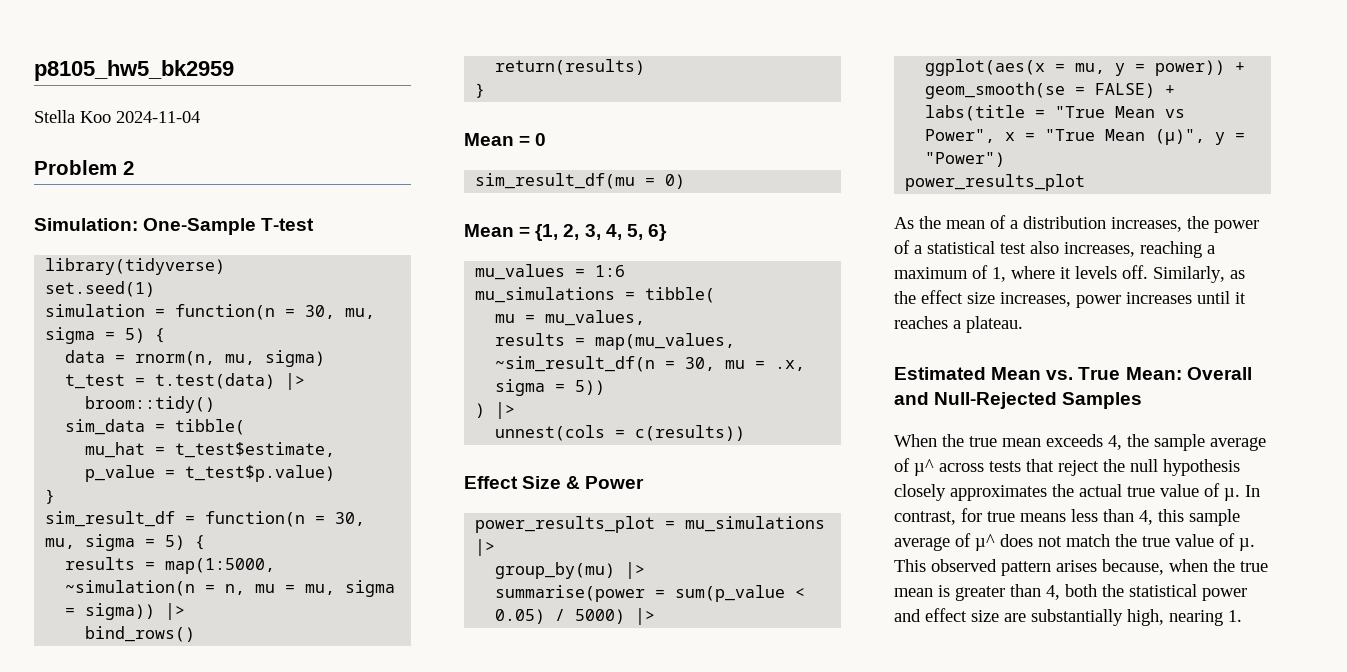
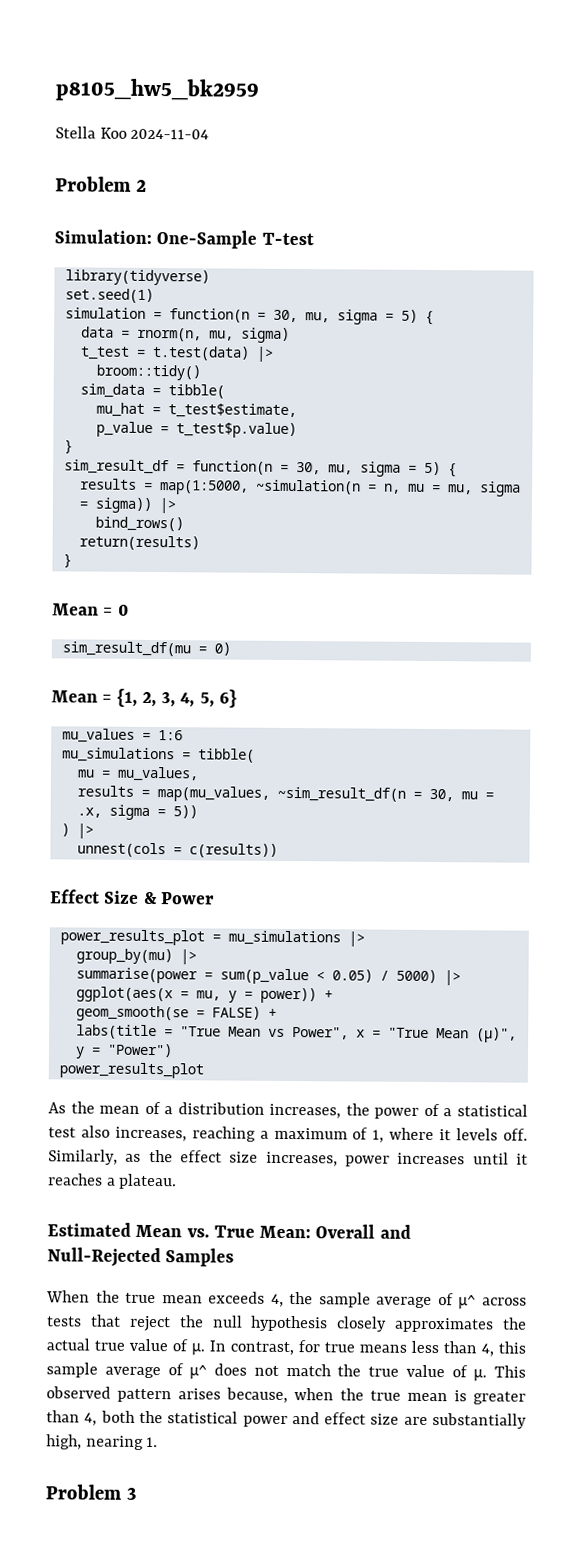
+ Problem 3

